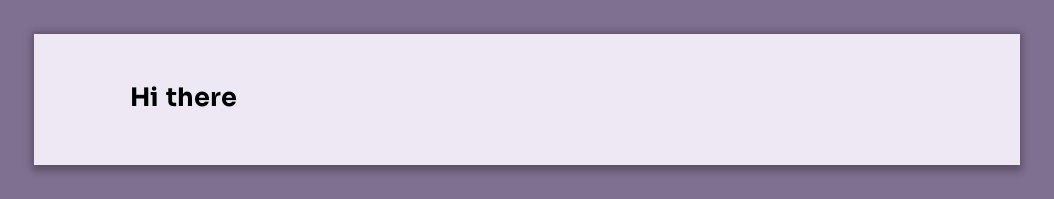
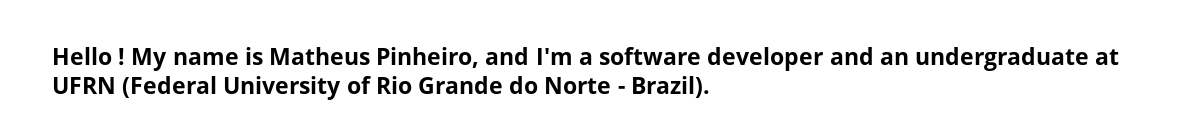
- Hi there
+ Hello ! My name is Matheus Pinheiro, and I'm a software developer and an undergraduate at UFRN (Federal University of Rio Grande do Norte - Brazil).

